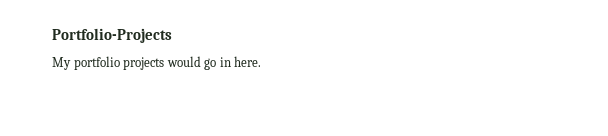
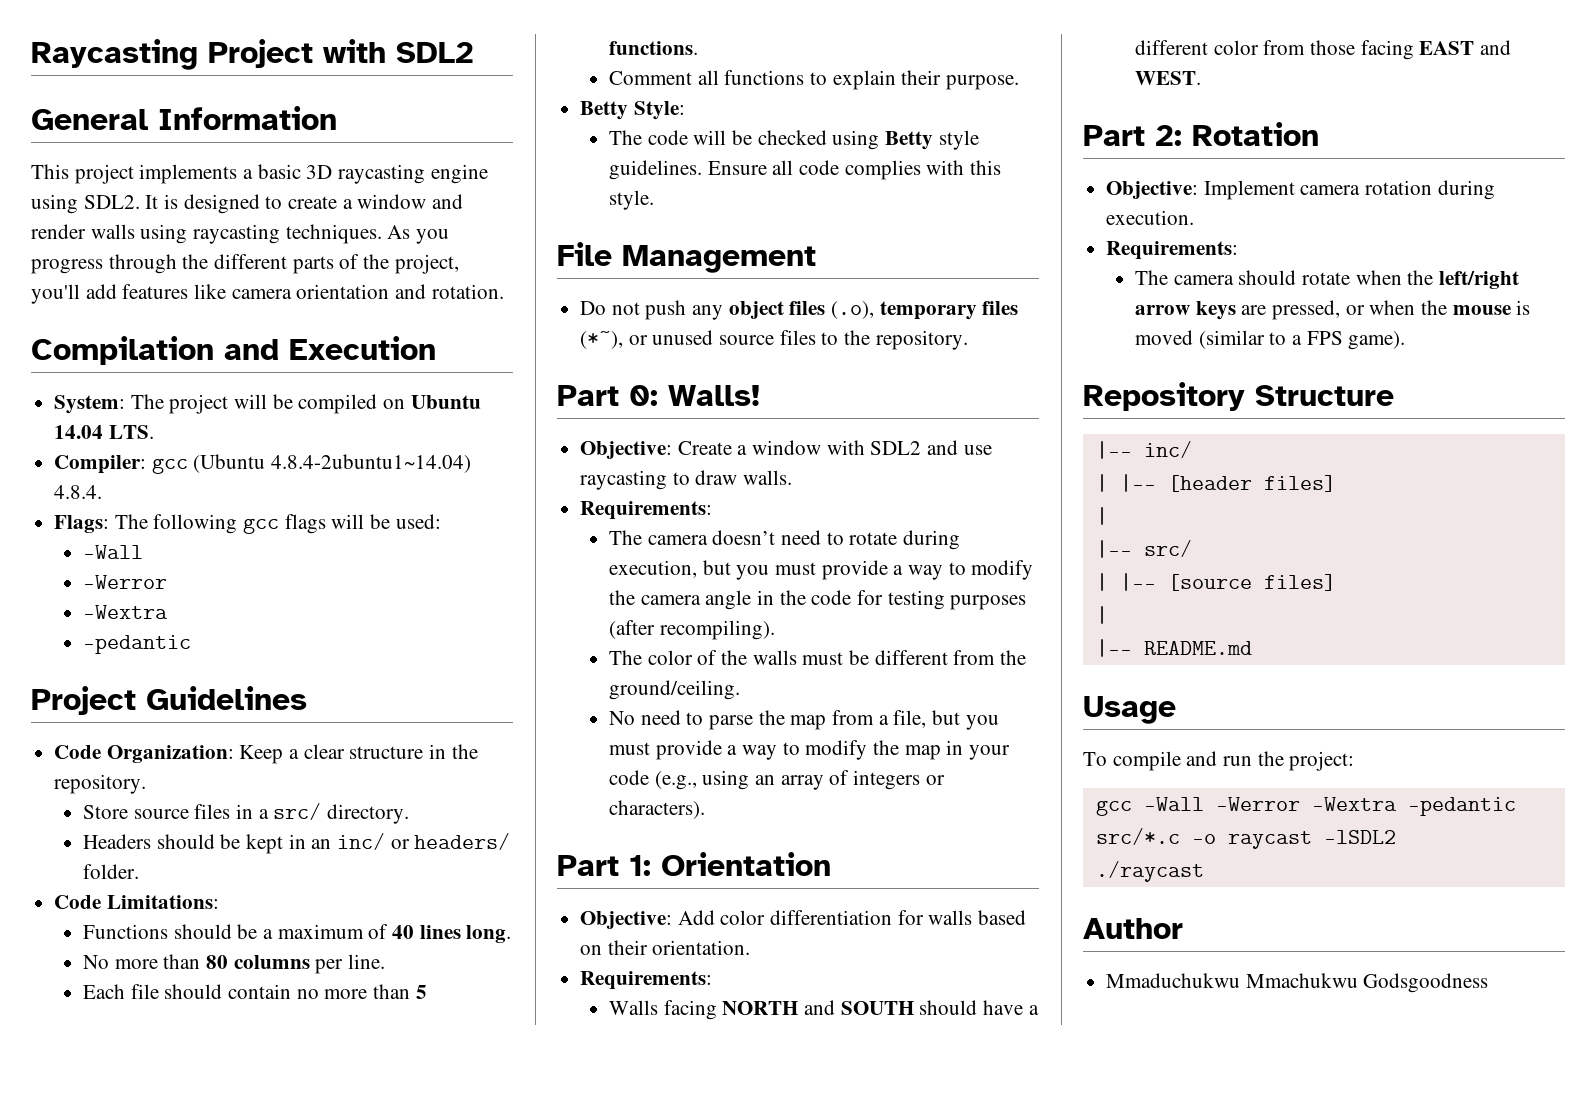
- Portfolio-Projects
- My portfolio projects would go in here.
+ Raycasting Project with SDL2
+ General Information
+ This project implements a basic 3D raycasting engine using SDL2. It is designed to create a window and render walls using raycasting techniques. As you progress through the different parts of the project, you'll add features like camera orientation and rotation.
+ Compilation and Execution
+ System: The project will be compiled on Ubuntu 14.04 LTS.
+ Compiler: gcc (Ubuntu 4.8.4-2ubuntu1~14.04) 4.8.4.
+ Flags: The following gcc flags will be used:
+ -Wall
+ -Werror
+ -Wextra
+ -pedantic
+ Project Guidelines
+ Code Organization: Keep a clear structure in the repository.
+ Store source files in a src/ directory.
+ Headers should be kept in an inc/ or headers/ folder.
+ Code Limitations:
+ Functions should be a maximum of 40 lines long.
+ No more than 80 columns per line.
+ Each file should contain no more than 5 functions.
+ Comment all functions to explain their purpose.
+ Betty Style:
+ The code will be checked using Betty style guidelines. Ensure all code complies with this style.
+ File Management
+ Do not push any object files (.o), temporary files (*~), or unused source files to the repository.
+ Part 0: Walls!
+ Objective: Create a window with SDL2 and use raycasting to draw walls.
+ Requirements:
+ The camera doesn’t need to rotate during execution, but you must provide a way to modify the camera angle in the code for testing purposes (after recompiling).
+ The color of the walls must be different from the ground/ceiling.
+ No need to parse the map from a file, but you must provide a way to modify the map in your code (e.g., using an array of integers or characters).
+ Part 1: Orientation
+ Objective: Add color differentiation for walls based on their orientation.
+ Requirements:
+ Walls facing NORTH and SOUTH should have a different color from those facing EAST and WEST.
+ Part 2: Rotation
+ Objective: Implement camera rotation during execution.
+ Requirements:
+ The camera should rotate when the left/right arrow keys are pressed, or when the mouse is moved (similar to a FPS game).
+ Repository Structure
+ |-- inc/
+ | |-- [header files]
+ |
+ |-- src/
+ | |-- [source files]
+ |
+ |-- README.md
+ Usage
+ To compile and run the project:
+ gcc -Wall -Werror -Wextra -pedantic src/*.c -o raycast -lSDL2
+ ./raycast
+ Author
+ Mmaduchukwu Mmachukwu Godsgoodness

